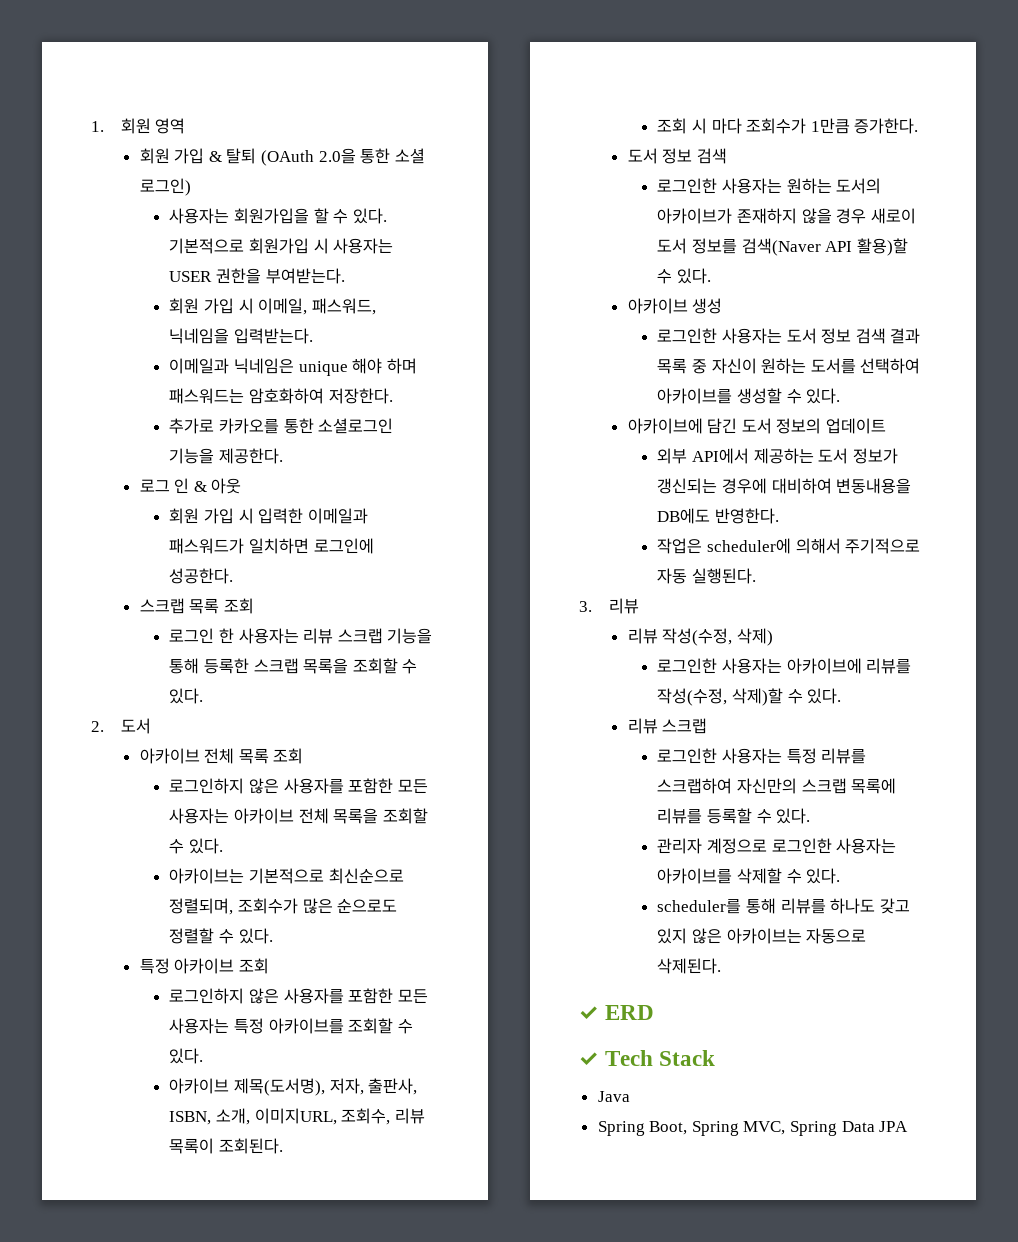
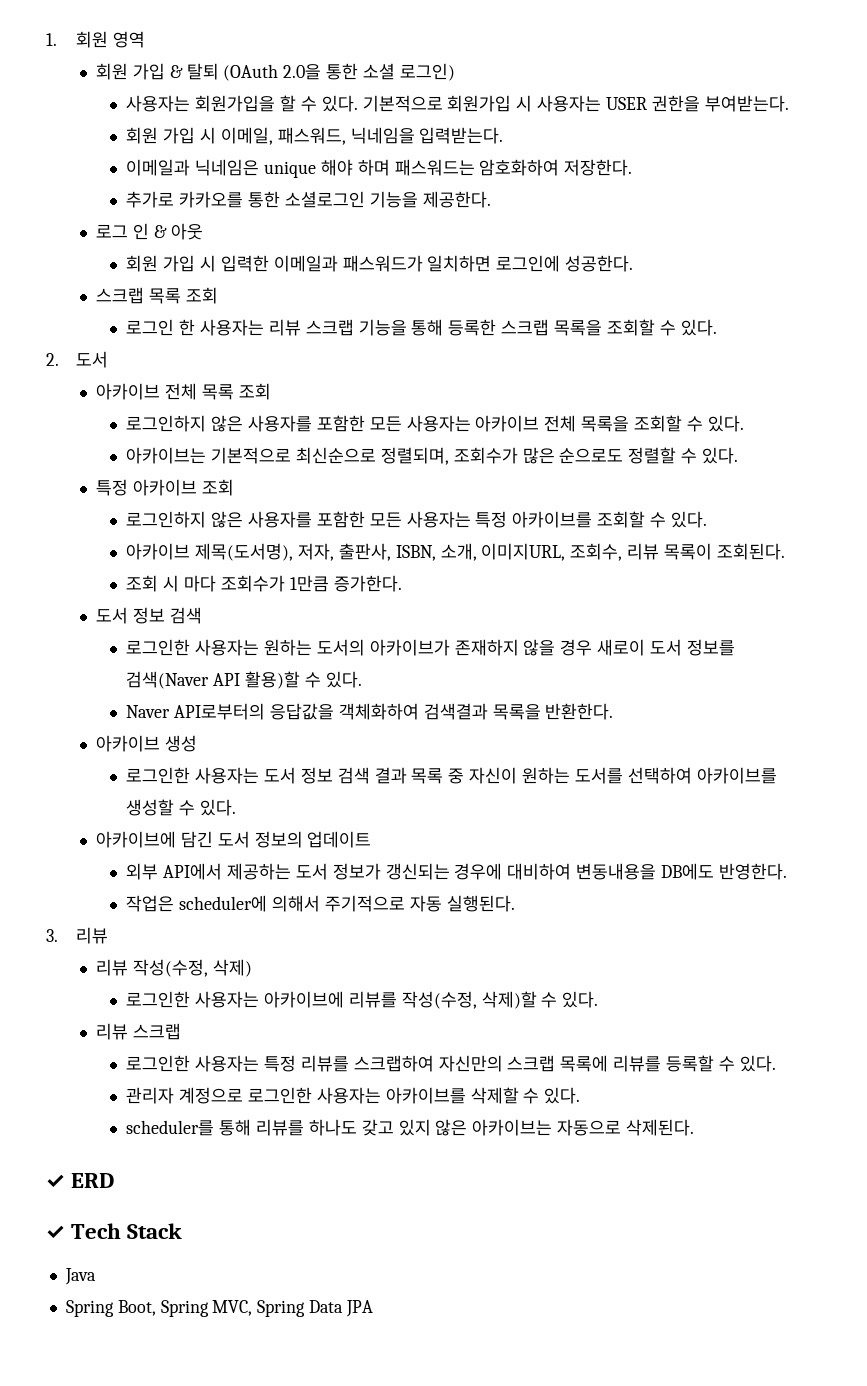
+ Naver API로부터의 응답값을 객체화하여 검색결과 목록을 반환한다.

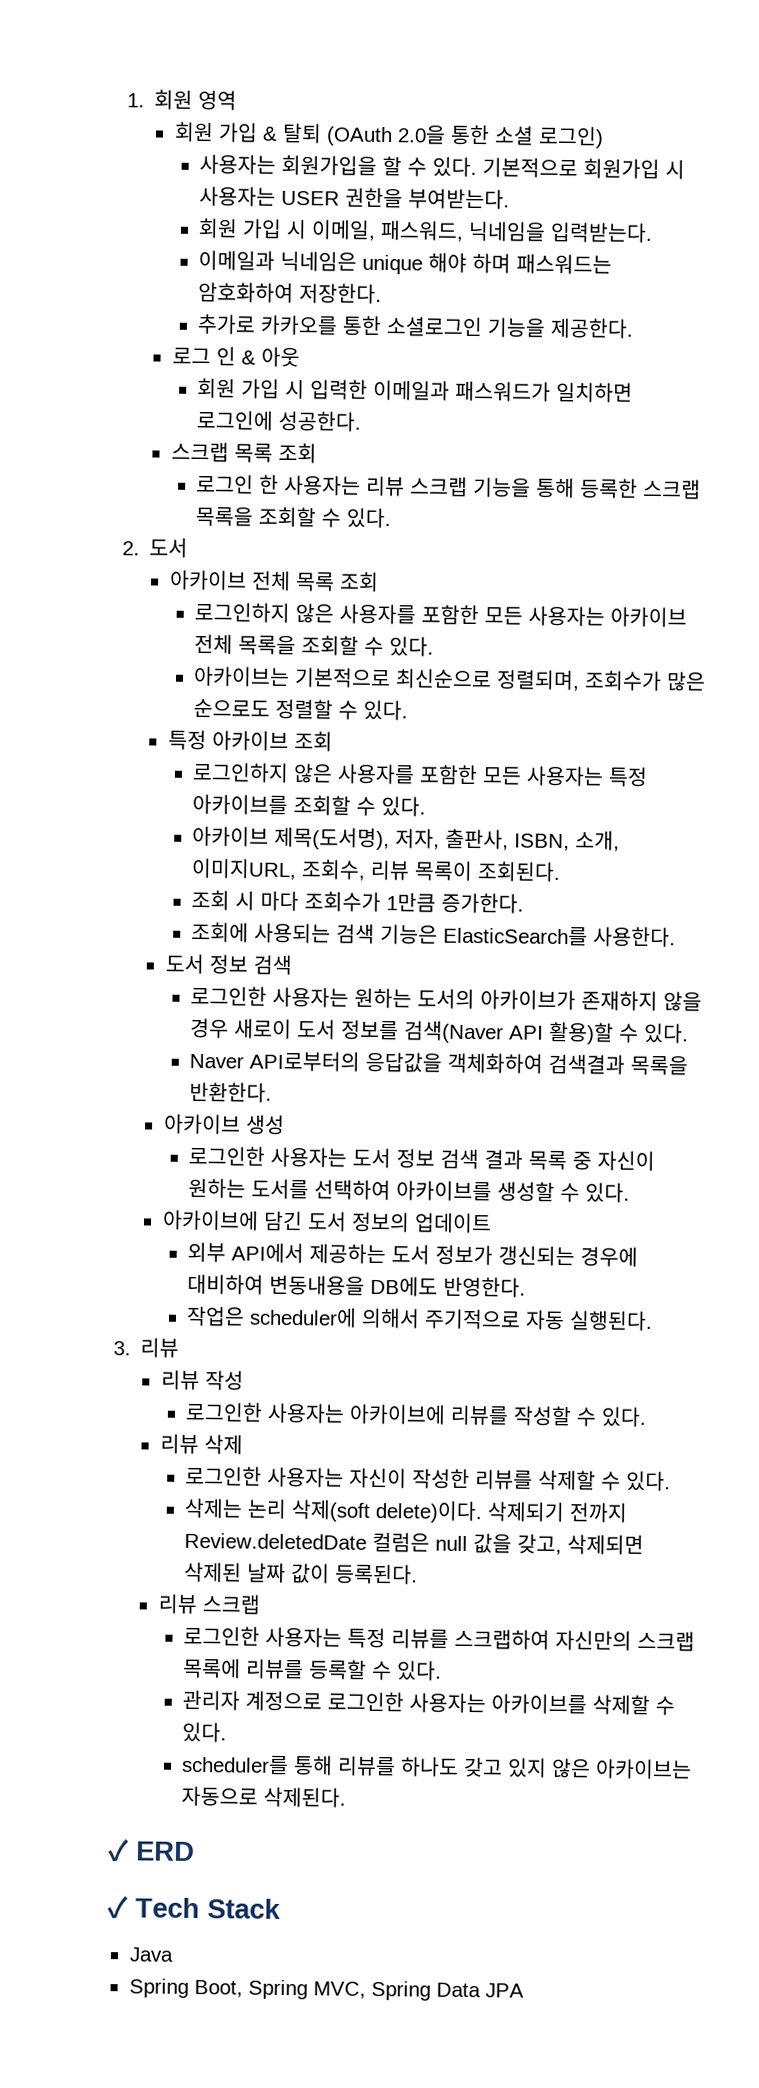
+ 조회에 사용되는 검색 기능은 ElasticSearch를 사용한다.
- 리뷰 작성(수정, 삭제)
+ 리뷰 작성
- 로그인한 사용자는 아카이브에 리뷰를 작성(수정, 삭제)할 수 있다.
+ 로그인한 사용자는 아카이브에 리뷰를 작성할 수 있다.
+ 리뷰 삭제
+ 로그인한 사용자는 자신이 작성한 리뷰를 삭제할 수 있다.
+ 삭제는 논리 삭제(soft delete)이다. 삭제되기 전까지 Review.deletedDate 컬럼은 null 값을 갖고, 삭제되면 삭제된 날짜 값이 등록된다.

